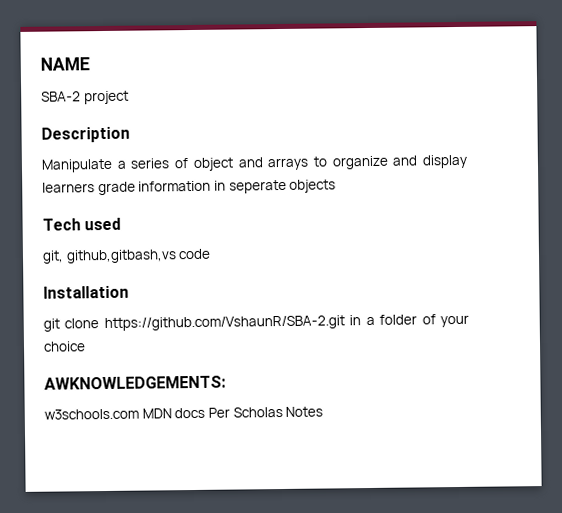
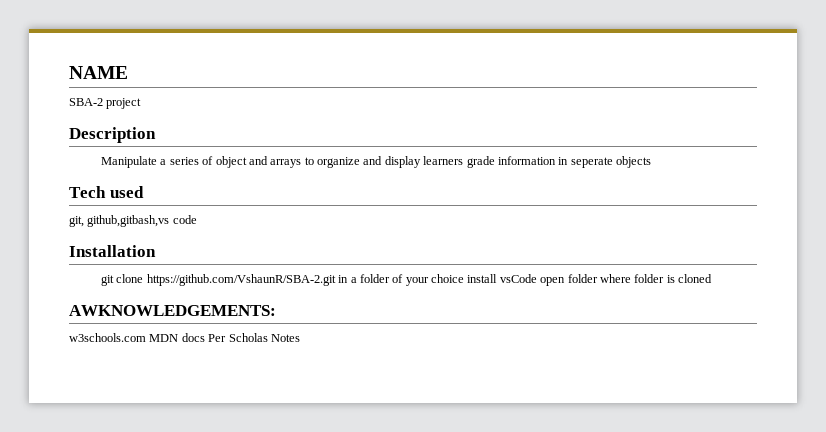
- git clone https://github.com/VshaunR/SBA-2.git in a folder of your choice
+ git clone https://github.com/VshaunR/SBA-2.git in a folder of your choice install vsCode open folder where folder is cloned

